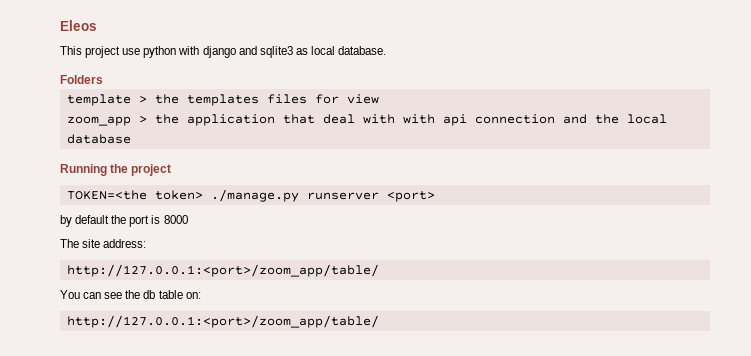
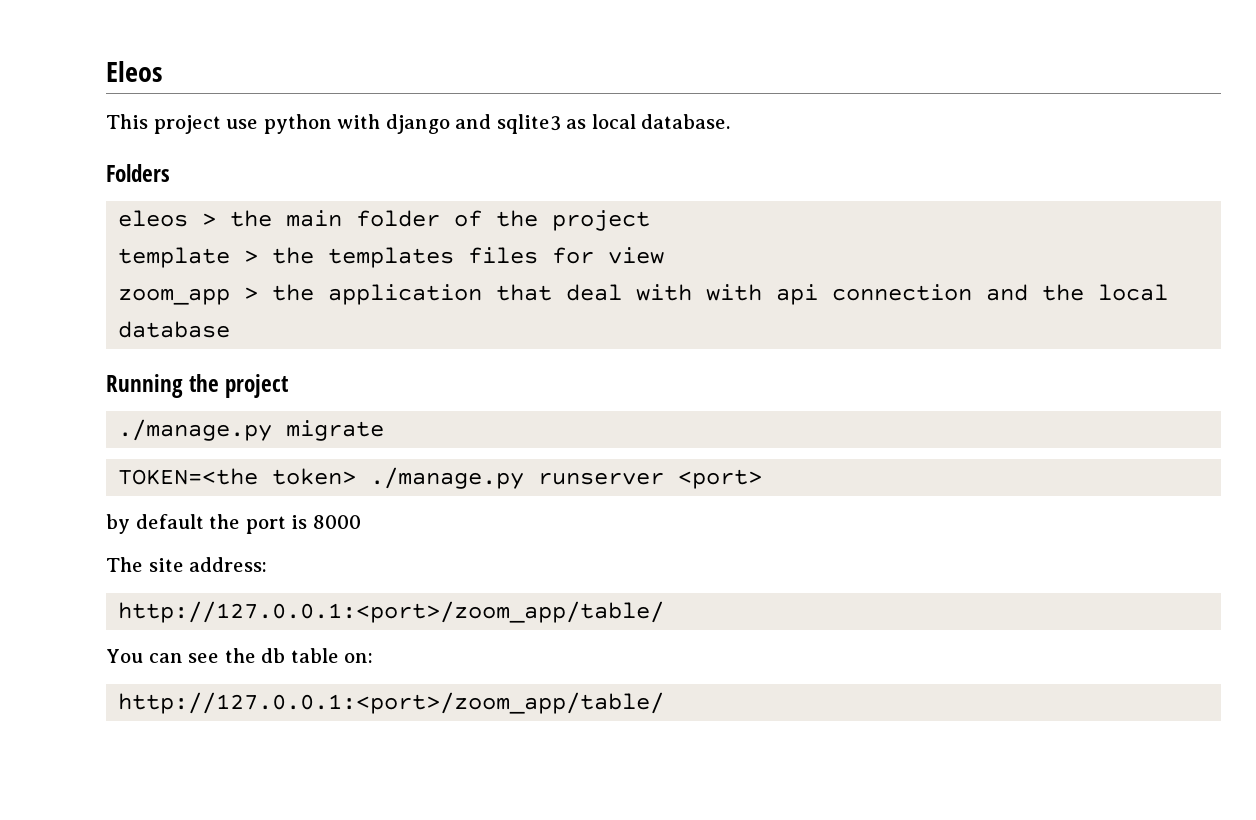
+ eleos > the main folder of the project
+ ./manage.py migrate

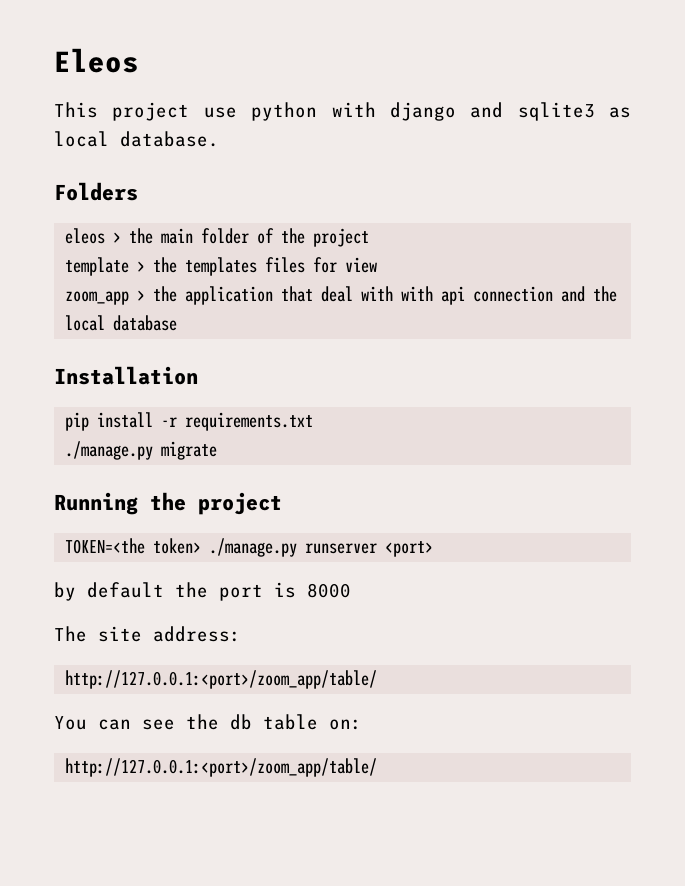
+ Installation
+ pip install -r requirements.txt
+ ./manage.py migrate
- ./manage.py migrate

